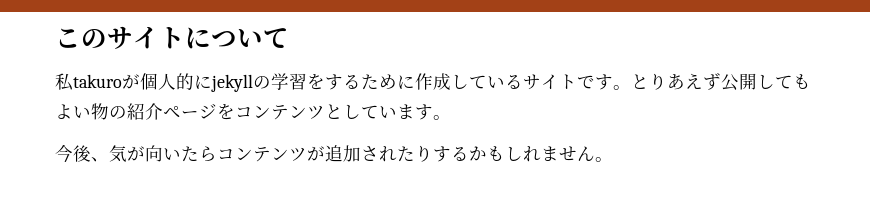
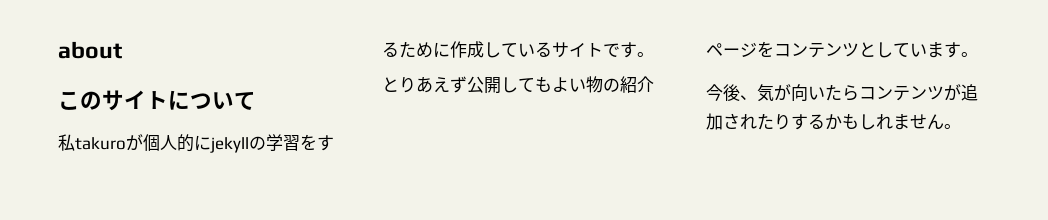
+ about
- 私takuroが個人的にjekyllの学習をするために作成しているサイトです。とりあえず公開してもよい物の紹介ページをコンテンツとしています。
+ 私takuroが個人的にjekyllの学習をするために作成しているサイトです。
+ とりあえず公開してもよい物の紹介ページをコンテンツとしています。

